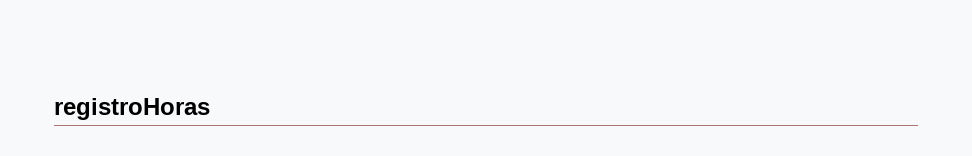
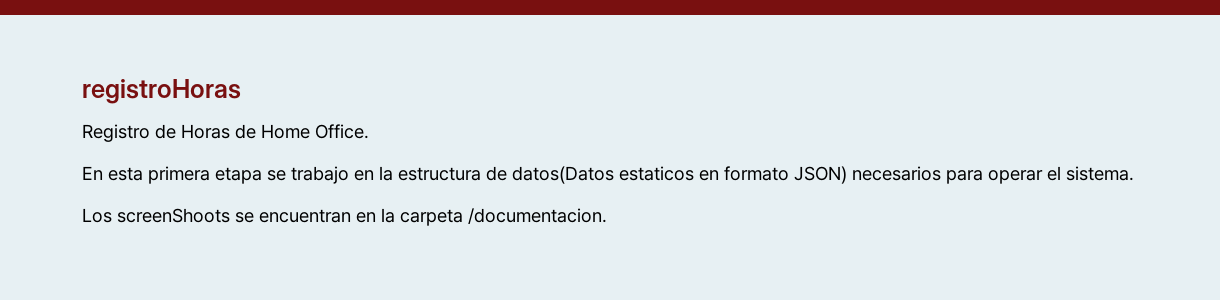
+ Registro de Horas de Home Office.
+ En esta primera etapa se trabajo en la estructura de datos(Datos estaticos en formato JSON) necesarios para operar el sistema.
+ Los screenShoots se encuentran en la carpeta /documentacion.

